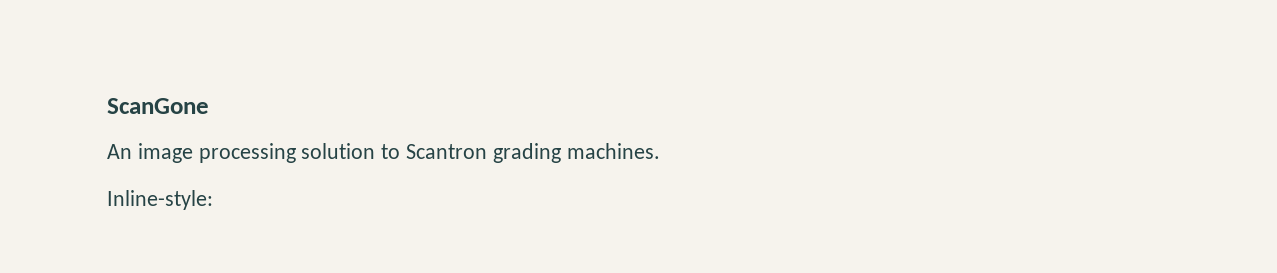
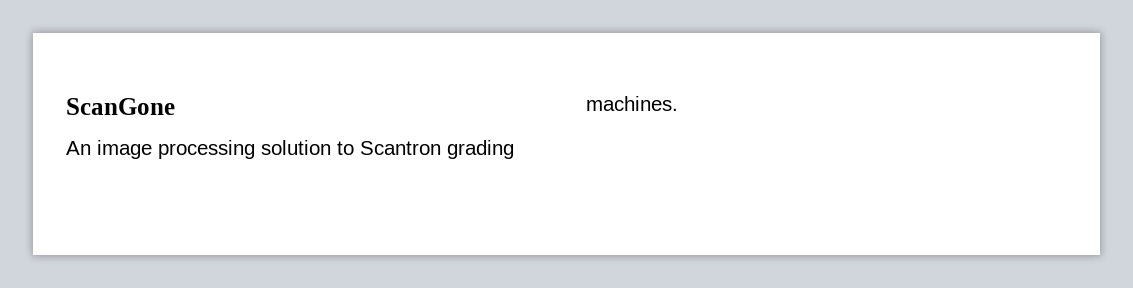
- Inline-style:

